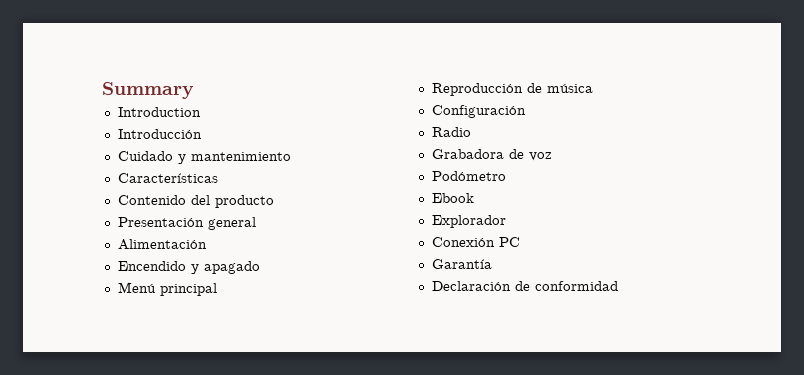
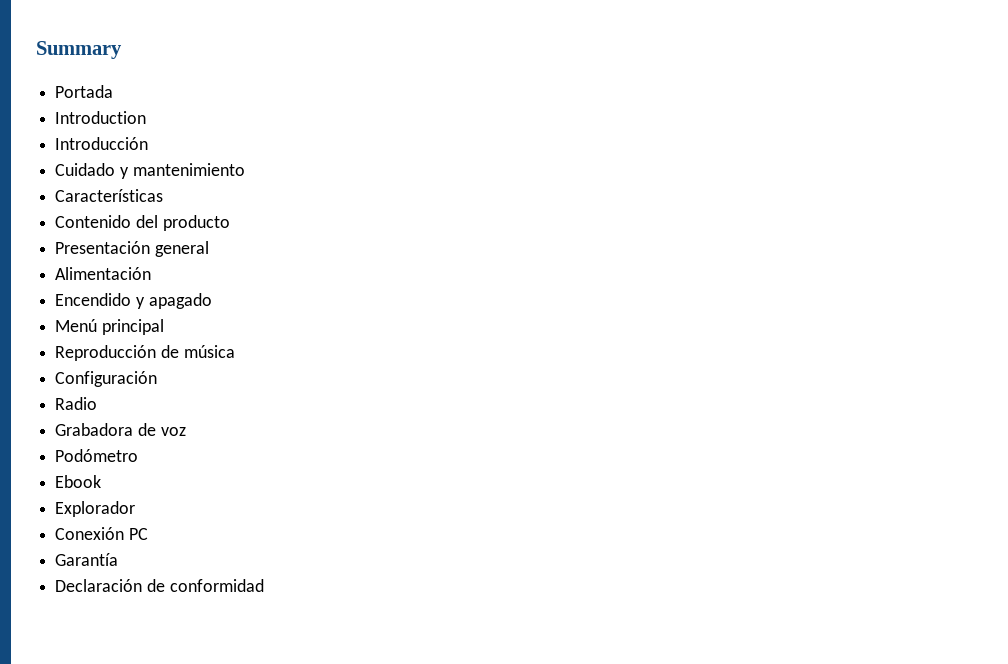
+ Portada

